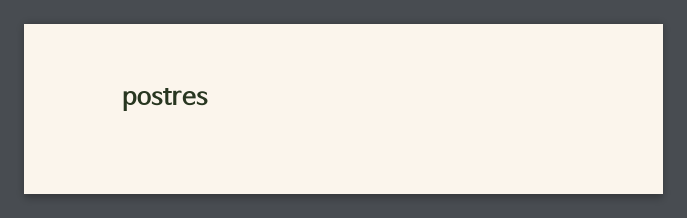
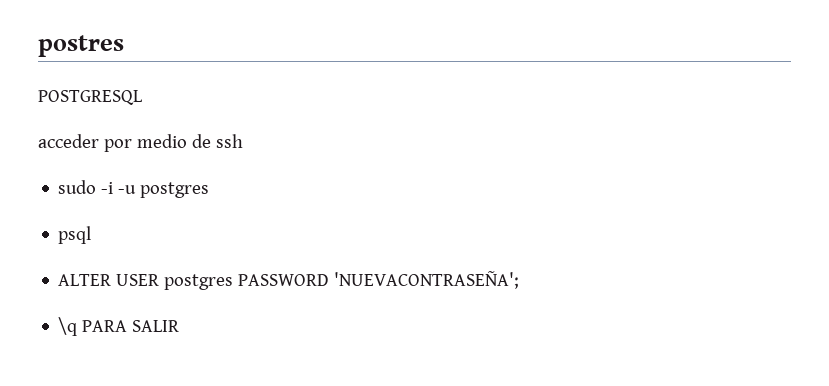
+ POSTGRESQL
+ acceder por medio de ssh
+ sudo -i -u postgres
+ psql
+ ALTER USER postgres PASSWORD 'NUEVACONTRASEÑA';
+ \q PARA SALIR

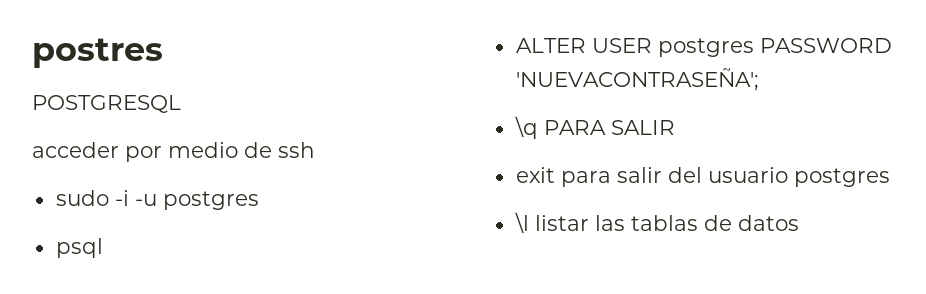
+ exit para salir del usuario postgres
+ \l listar las tablas de datos

